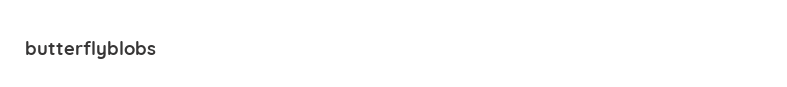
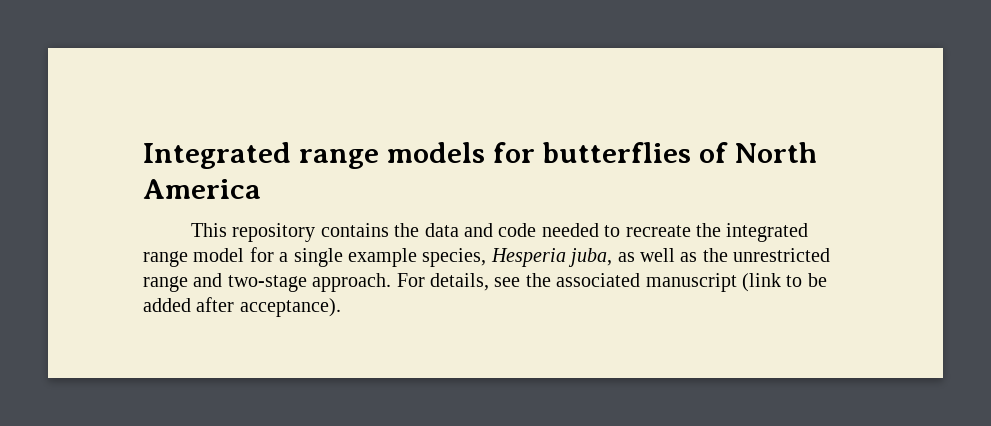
- butterflyblobs
+ Integrated range models for butterflies of North America
+ This repository contains the data and code needed to recreate the integrated range model for a single example species, Hesperia juba, as well as the unrestricted range and two-stage approach. For details, see the associated manuscript (link to be added after acceptance).

